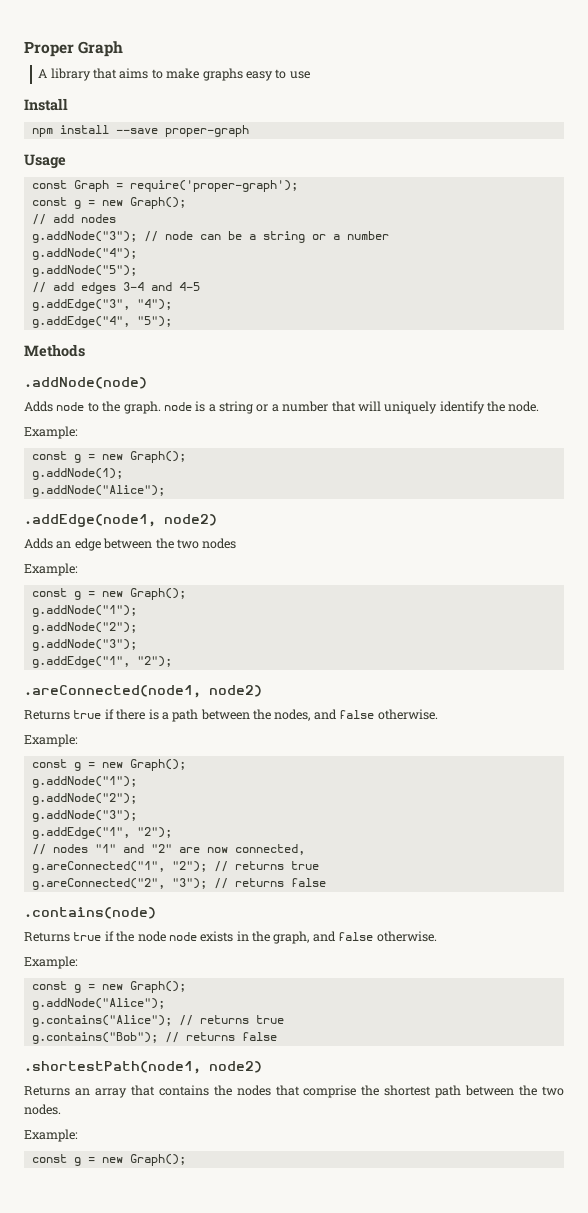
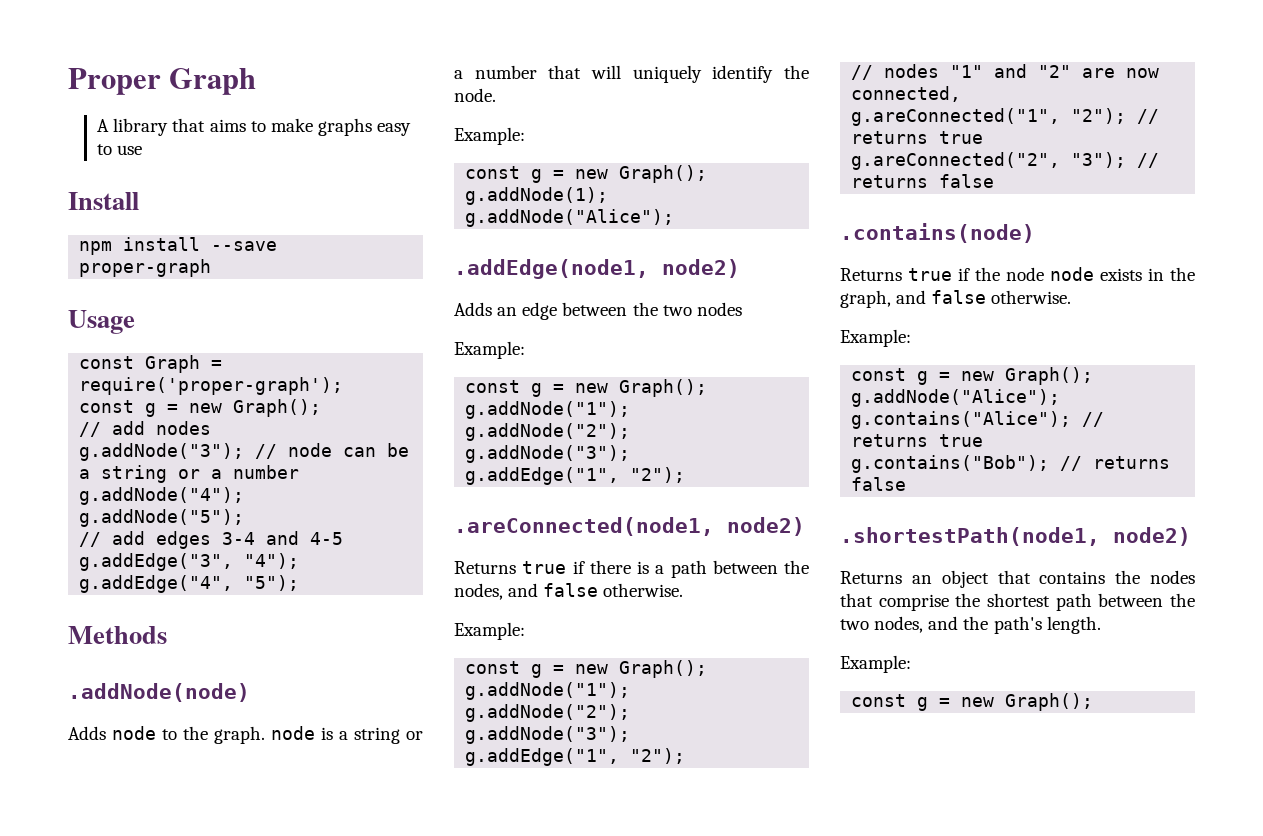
- Returns an array that contains the nodes that comprise the shortest path between the two nodes.
+ Returns an object that contains the nodes that comprise the shortest path between the two nodes, and the path's length.

